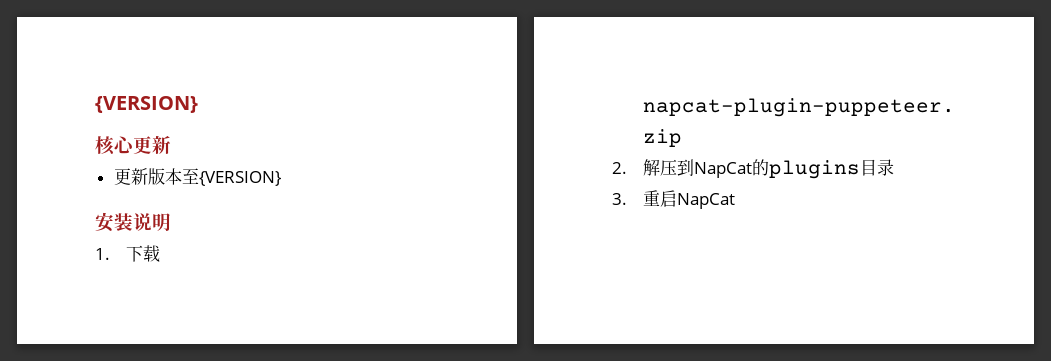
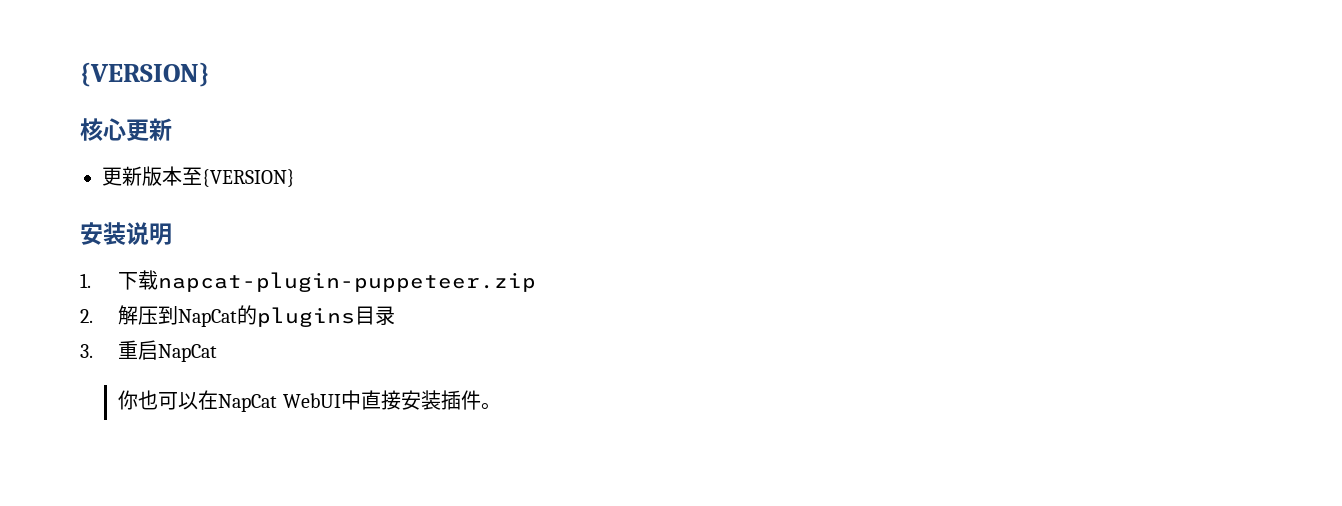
+ 你也可以在NapCat WebUI中直接安装插件。

